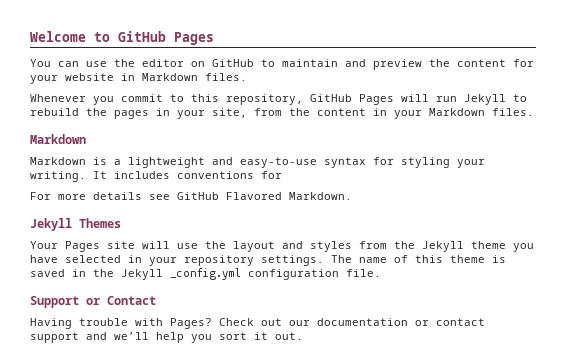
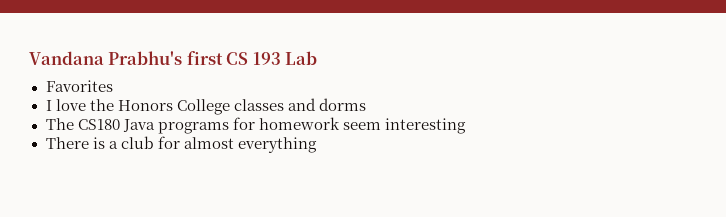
- Welcome to GitHub Pages
- You can use the editor on GitHub to maintain and preview the content for your website in Markdown files.
- Whenever you commit to this repository, GitHub Pages will run Jekyll to rebuild the pages in your site, from the content in your Markdown files.
- Markdown
- Markdown is a lightweight and easy-to-use syntax for styling your writing. It includes conventions for
- For more details see GitHub Flavored Markdown.
- Jekyll Themes
- Your Pages site will use the layout and styles from the Jekyll theme you have selected in your repository settings. The name of this theme is saved in the Jekyll _config.yml configuration file.
- Support or Contact
- Having trouble with Pages? Check out our documentation or contact support and we’ll help you sort it out.
+ Vandana Prabhu's first CS 193 Lab
+ Favorites
+ I love the Honors College classes and dorms
+ The CS180 Java programs for homework seem interesting
+ There is a club for almost everything

